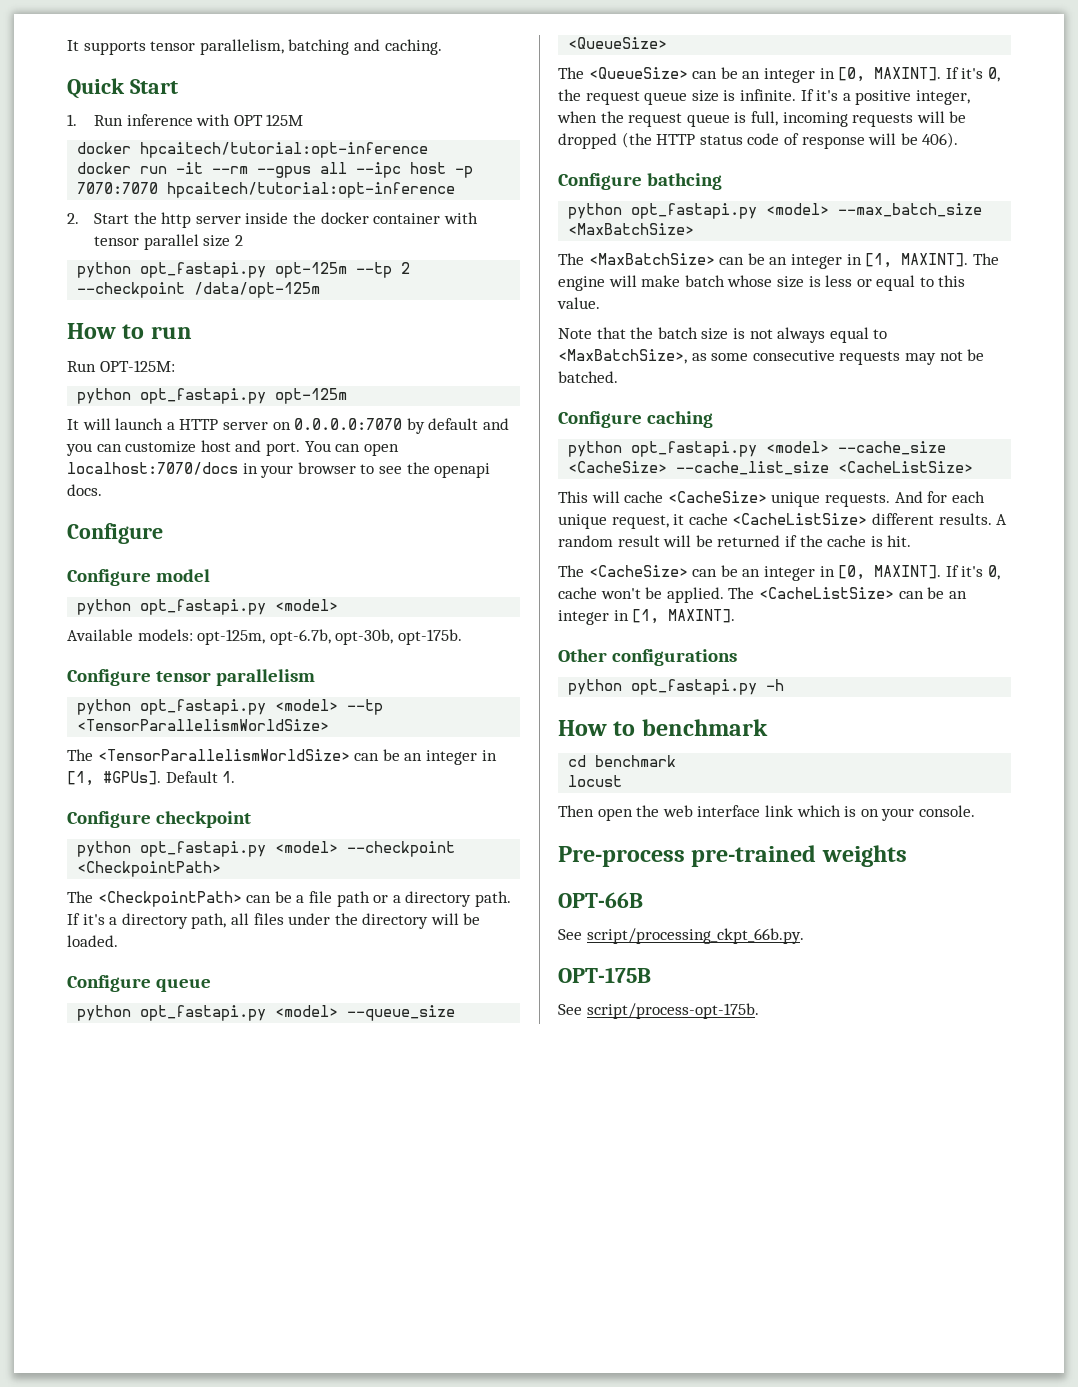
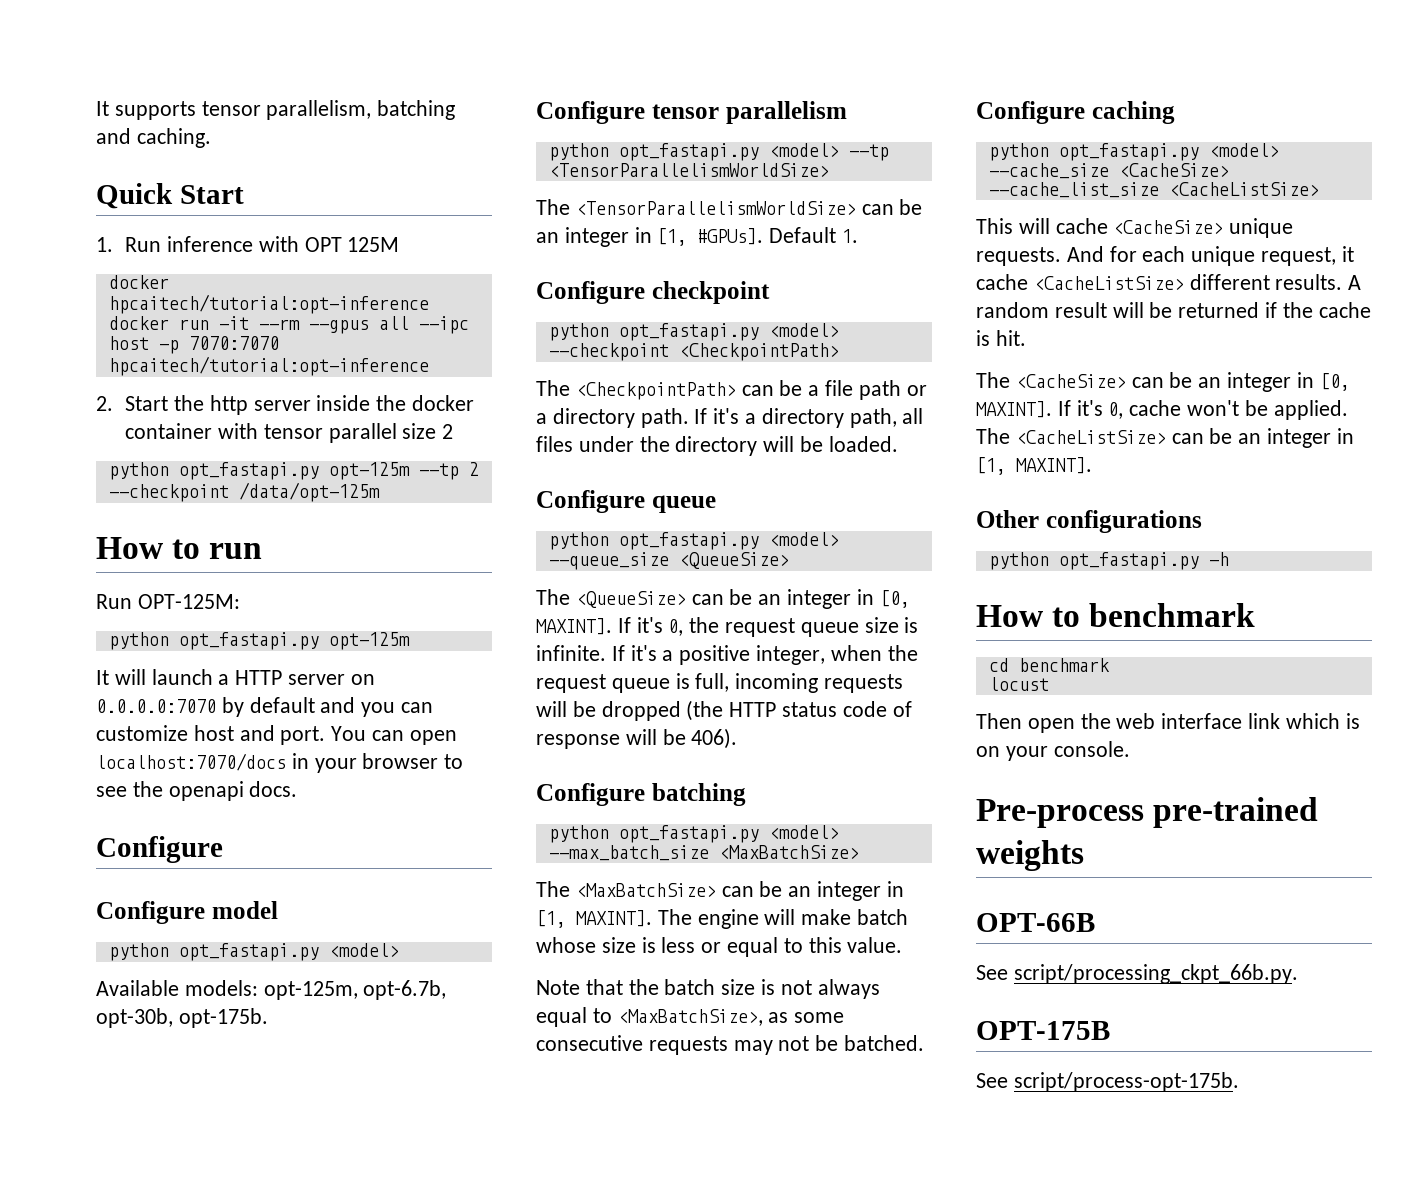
- Configure bathcing
+ Configure batching

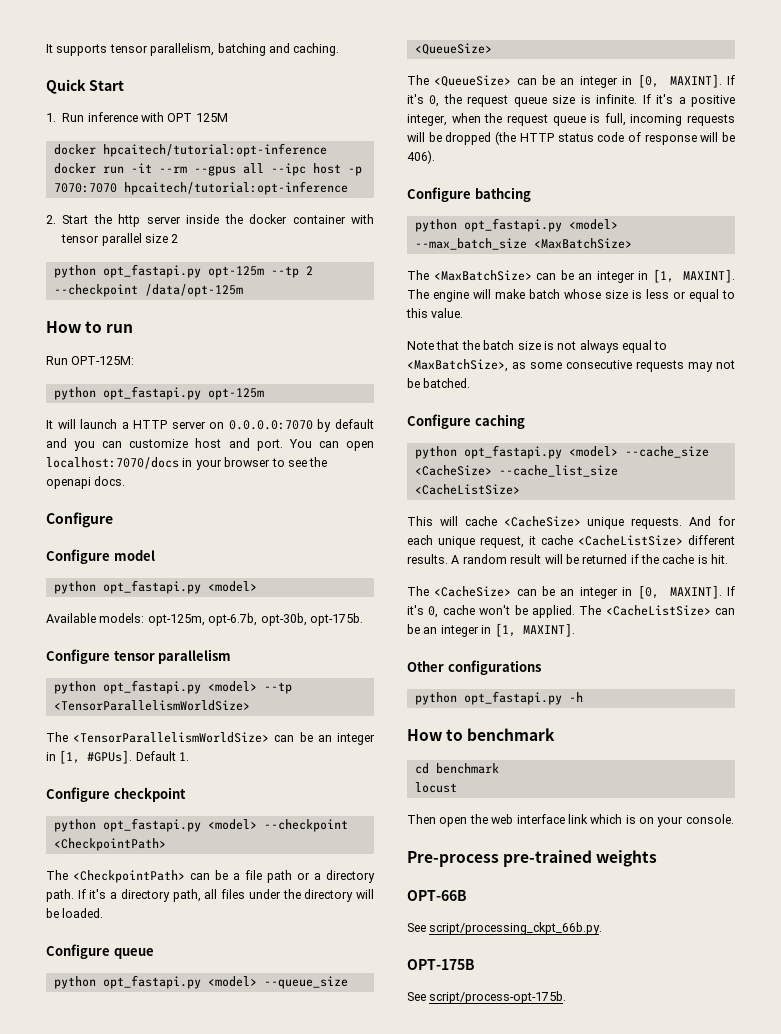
- Configure batching
+ Configure bathcing

